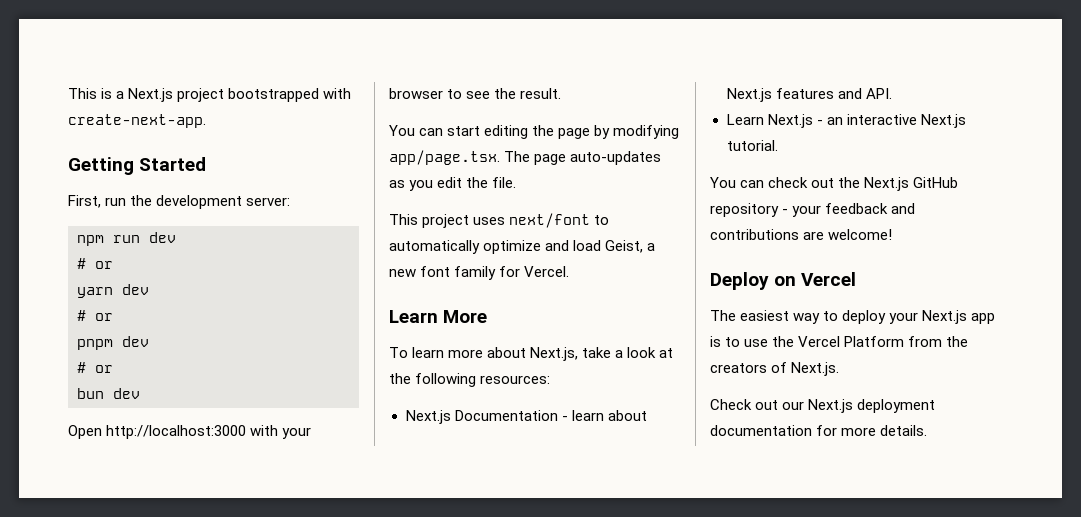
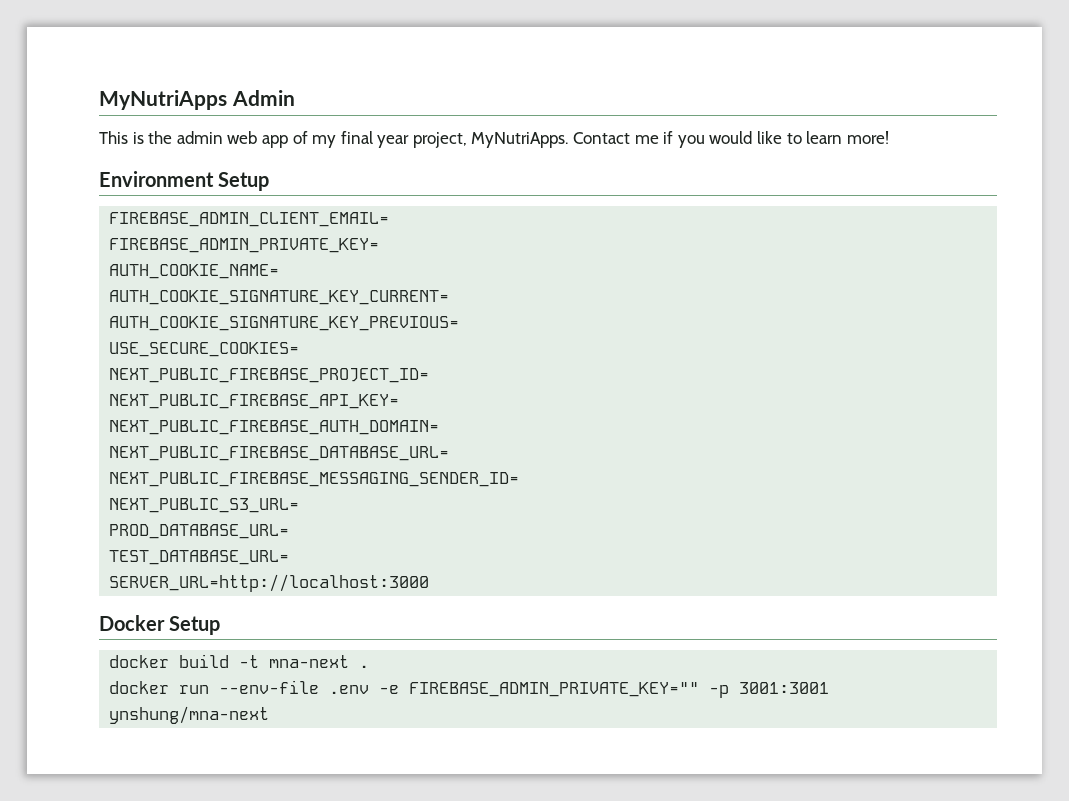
- This is a Next.js project bootstrapped with create-next-app.
- Getting Started
- First, run the development server:
- npm run dev
- # or
- yarn dev
- # or
- pnpm dev
- # or
- bun dev
- Open http://localhost:3000 with your browser to see the result.
- You can start editing the page by modifying app/page.tsx. The page auto-updates as you edit the file.
- This project uses next/font to automatically optimize and load Geist, a new font family for Vercel.
- Learn More
- To learn more about Next.js, take a look at the following resources:
- Next.js Documentation - learn about Next.js features and API.
- Learn Next.js - an interactive Next.js tutorial.
- You can check out the Next.js GitHub repository - your feedback and contributions are welcome!
- Deploy on Vercel
- The easiest way to deploy your Next.js app is to use the Vercel Platform from the creators of Next.js.
- Check out our Next.js deployment documentation for more details.
+ MyNutriApps Admin
+ This is the admin web app of my final year project, MyNutriApps. Contact me if you would like to learn more!
+ Environment Setup
+ FIREBASE_ADMIN_CLIENT_EMAIL=
+ FIREBASE_ADMIN_PRIVATE_KEY=
+ AUTH_COOKIE_NAME=
+ AUTH_COOKIE_SIGNATURE_KEY_CURRENT=
+ AUTH_COOKIE_SIGNATURE_KEY_PREVIOUS=
+ USE_SECURE_COOKIES=
+ NEXT_PUBLIC_FIREBASE_PROJECT_ID=
+ NEXT_PUBLIC_FIREBASE_API_KEY=
+ NEXT_PUBLIC_FIREBASE_AUTH_DOMAIN=
+ NEXT_PUBLIC_FIREBASE_DATABASE_URL=
+ NEXT_PUBLIC_FIREBASE_MESSAGING_SENDER_ID=
+ NEXT_PUBLIC_S3_URL=
+ PROD_DATABASE_URL=
+ TEST_DATABASE_URL=
+ SERVER_URL=http://localhost:3000
+ Docker Setup
+ docker build -t mna-next .
+ docker run --env-file .env -e FIREBASE_ADMIN_PRIVATE_KEY="" -p 3001:3001 ynshung/mna-next

